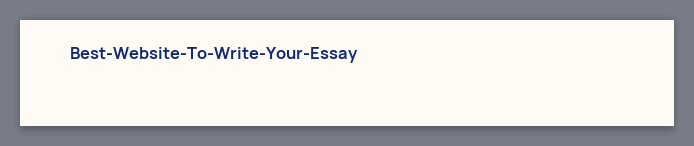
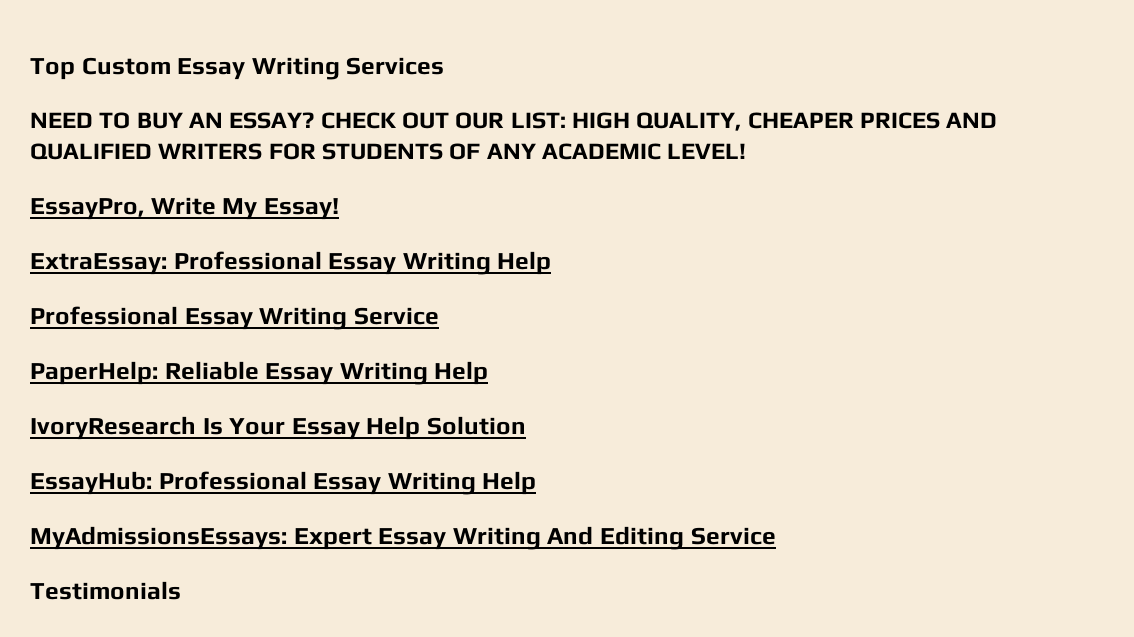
- Best-Website-To-Write-Your-Essay
+ Top Custom Essay Writing Services
+ NEED TO BUY AN ESSAY? CHECK OUT OUR LIST: HIGH QUALITY, CHEAPER PRICES AND QUALIFIED WRITERS FOR STUDENTS OF ANY ACADEMIC LEVEL!
+ EssayPro, Write My Essay!
+ ExtraEssay: Professional Essay Writing Help
+ Professional Essay Writing Service
+ PaperHelp: Reliable Essay Writing Help
+ IvoryResearch Is Your Essay Help Solution
+ EssayHub: Professional Essay Writing Help
+ MyAdmissionsEssays: Expert Essay Writing And Editing Service
+ Testimonials

